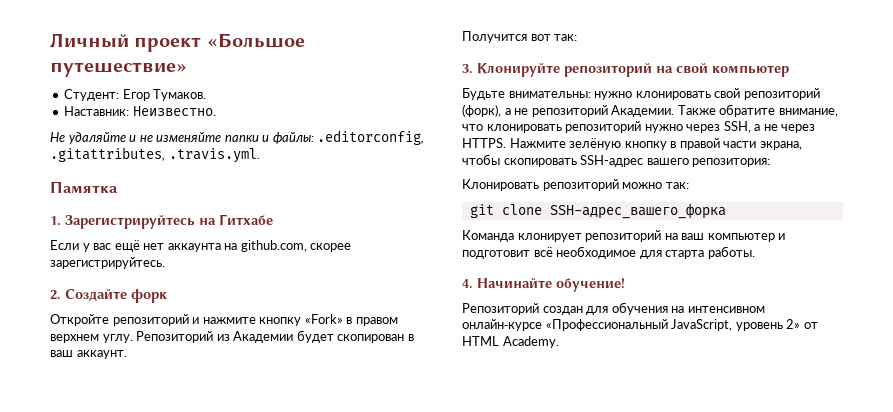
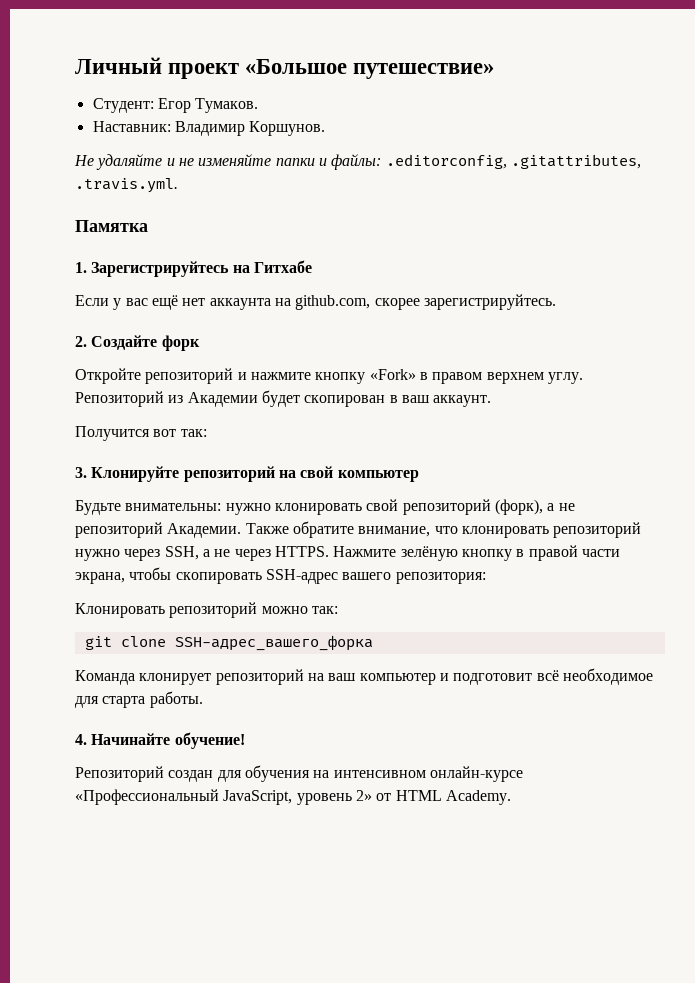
- Наставник: Неизвестно.
+ Наставник: Владимир Коршунов.

